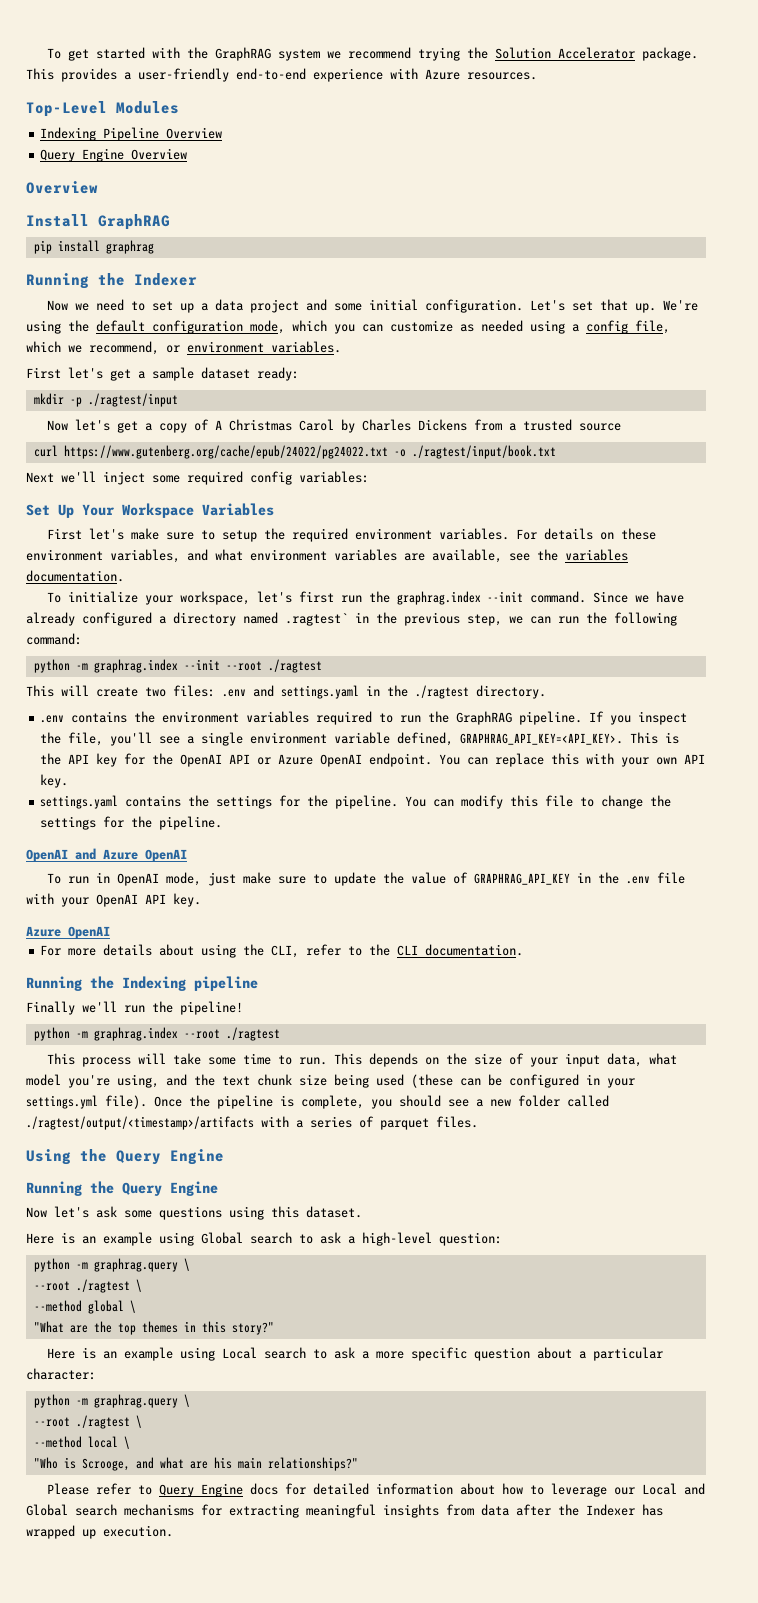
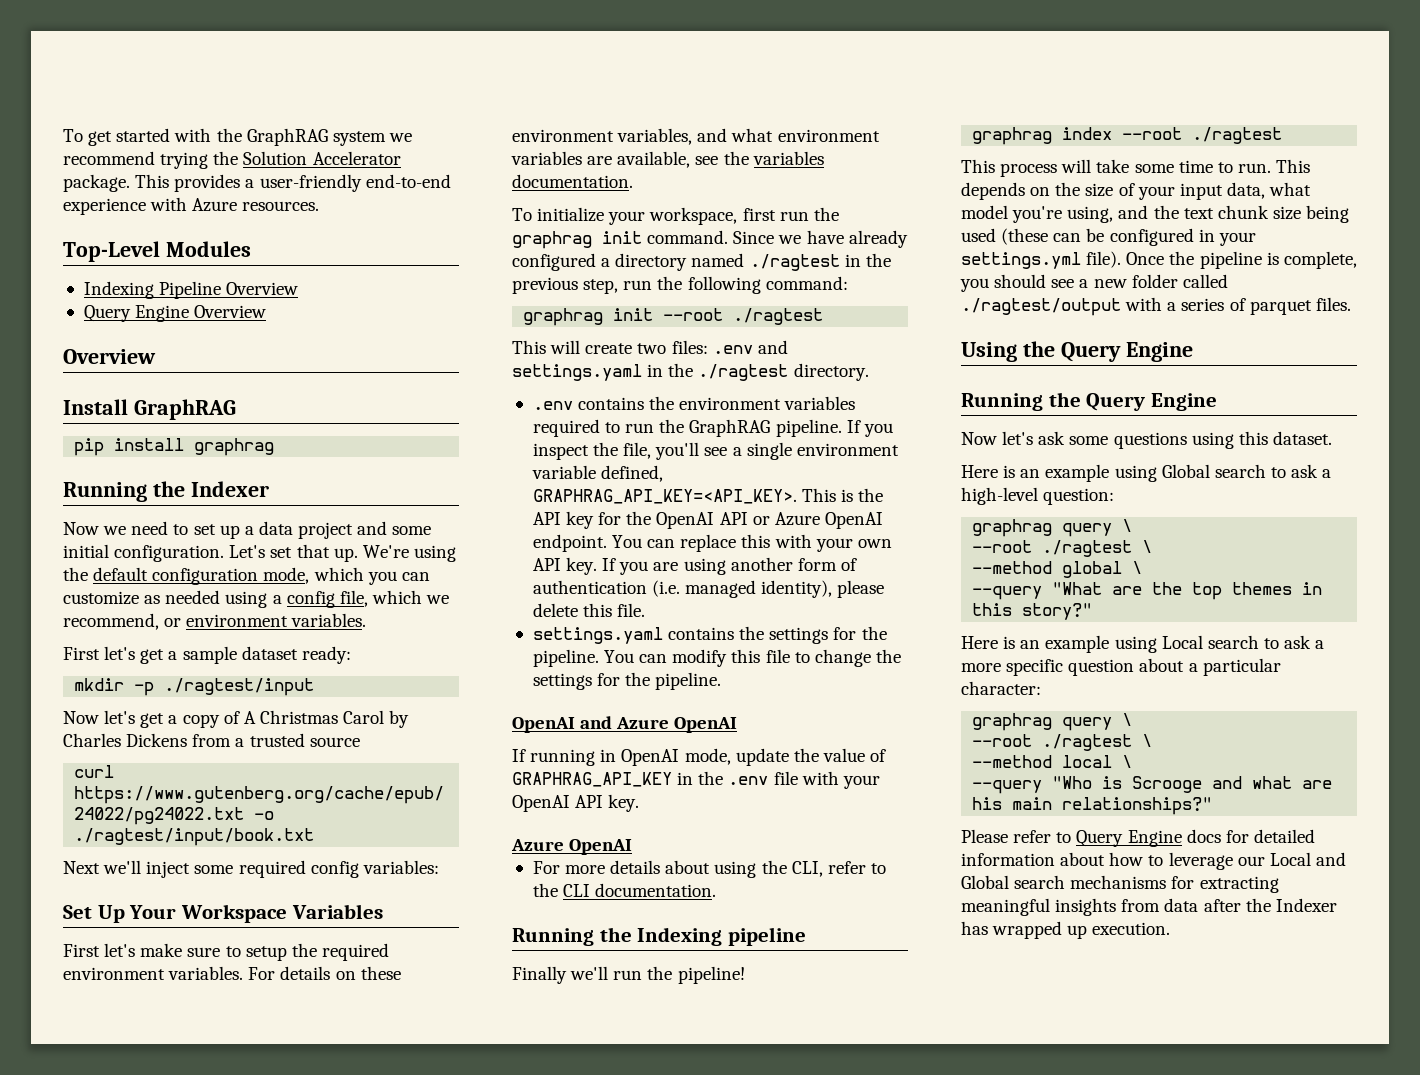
- To initialize your workspace, let's first run the graphrag.index --init command.
+ To initialize your workspace, first run the graphrag init command.
- Since we have already configured a directory named .ragtest` in the previous step, we can run the following command:
+ Since we have already configured a directory named ./ragtest in the previous step, run the following command:
- python -m graphrag.index --init --root ./ragtest
+ graphrag init --root ./ragtest
+ If you are using another form of authentication (i.e. managed identity), please delete this file.
- To run in OpenAI mode, just make sure to update the value of GRAPHRAG_API_KEY in the .env file with your OpenAI API key.
+ If running in OpenAI mode, update the value of GRAPHRAG_API_KEY in the .env file with your OpenAI API key.
- python -m graphrag.index --root ./ragtest
+ graphrag index --root ./ragtest
- Once the pipeline is complete, you should see a new folder called ./ragtest/output/<timestamp>/artifacts with a series of parquet files.
+ Once the pipeline is complete, you should see a new folder called ./ragtest/output with a series of parquet files.
  Here is an example using Global search to ask a high-level question:
- python -m graphrag.query \
+ graphrag query \
- "What are the top themes in this story?"
+ --query "What are the top themes in this story?"
  Here is an example using Local search to ask a more specific question about a particular character:
- python -m graphrag.query \
+ graphrag query \
- "Who is Scrooge, and what are his main relationships?"
+ --query "Who is Scrooge and what are his main relationships?"

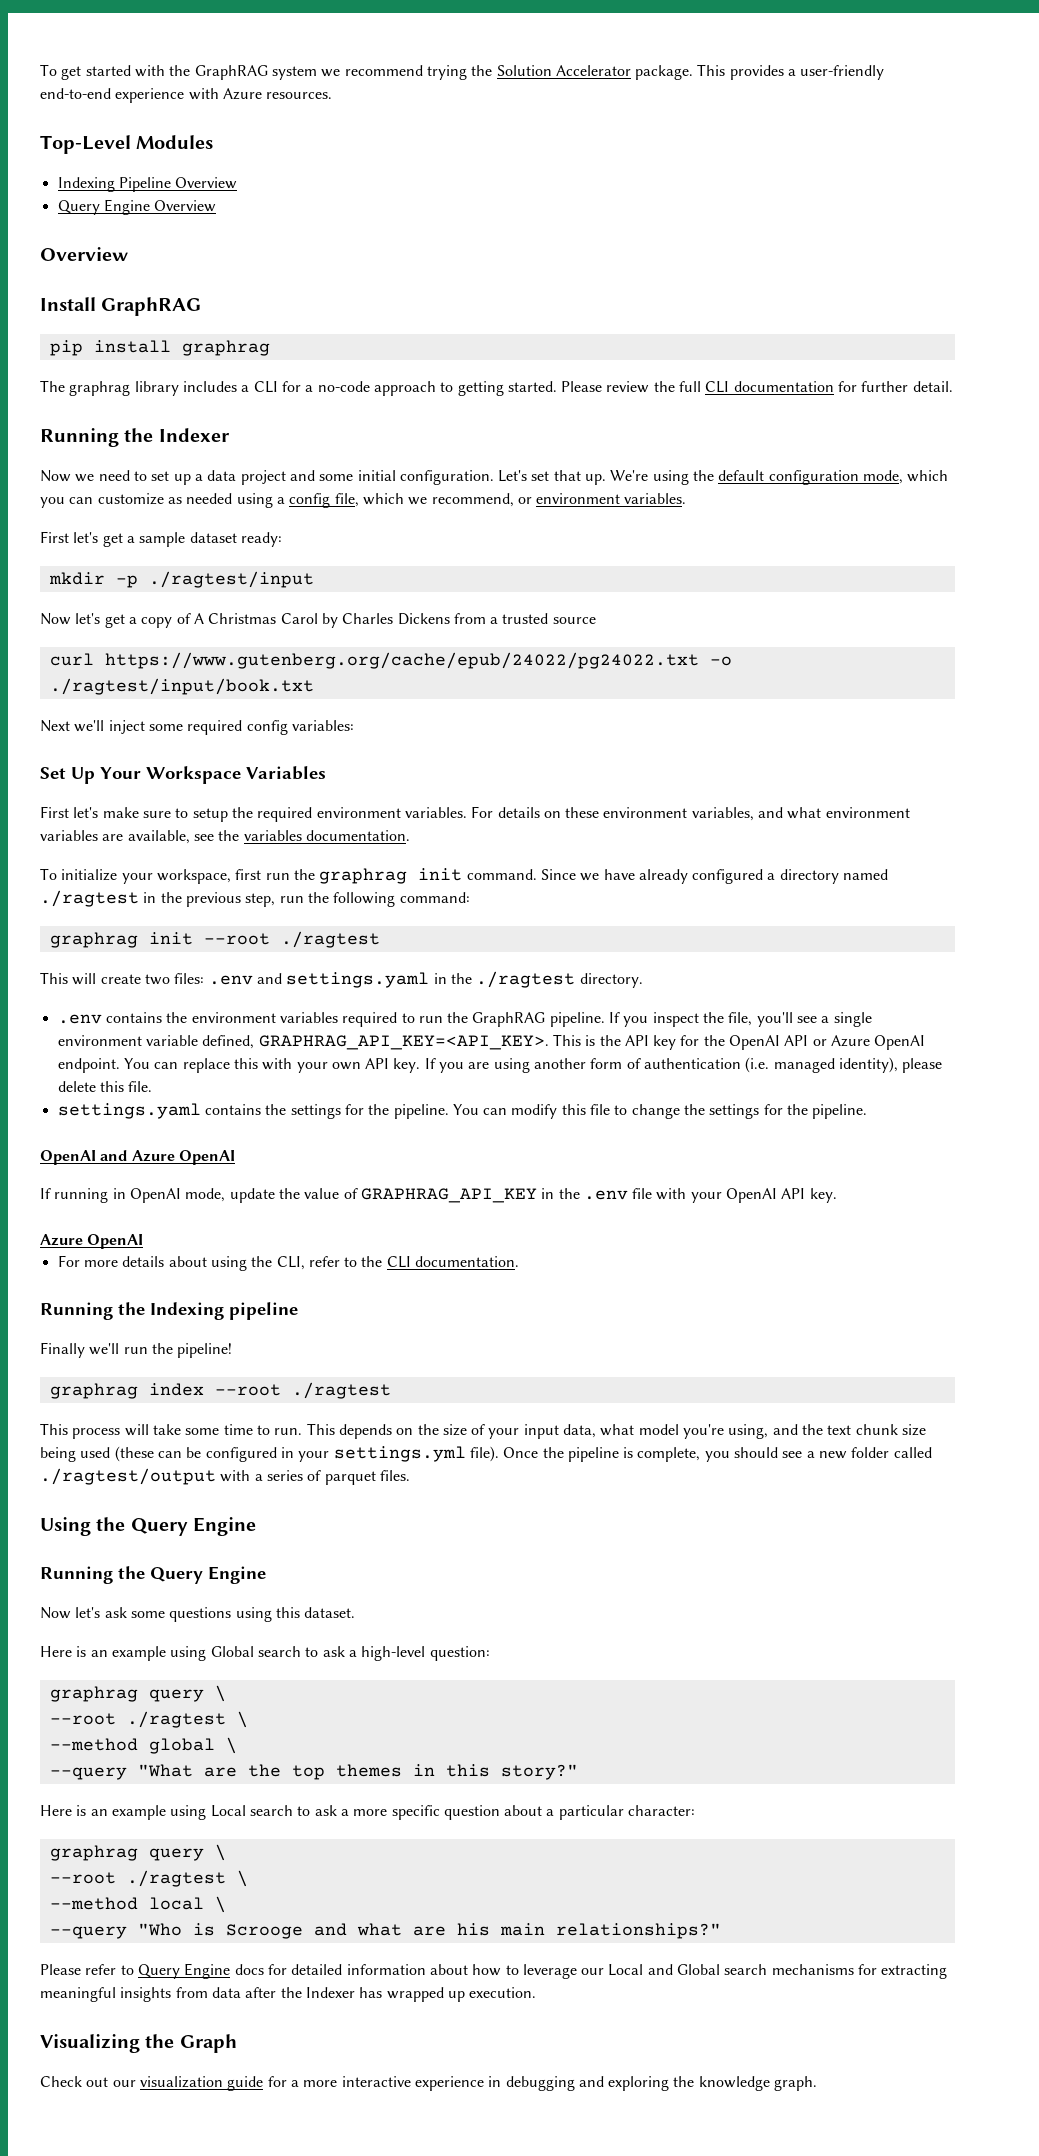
+ The graphrag library includes a CLI for a no-code approach to getting started. Please review the full CLI documentation for further detail.
+ Visualizing the Graph
+ Check out our visualization guide for a more interactive experience in debugging and exploring the knowledge graph.

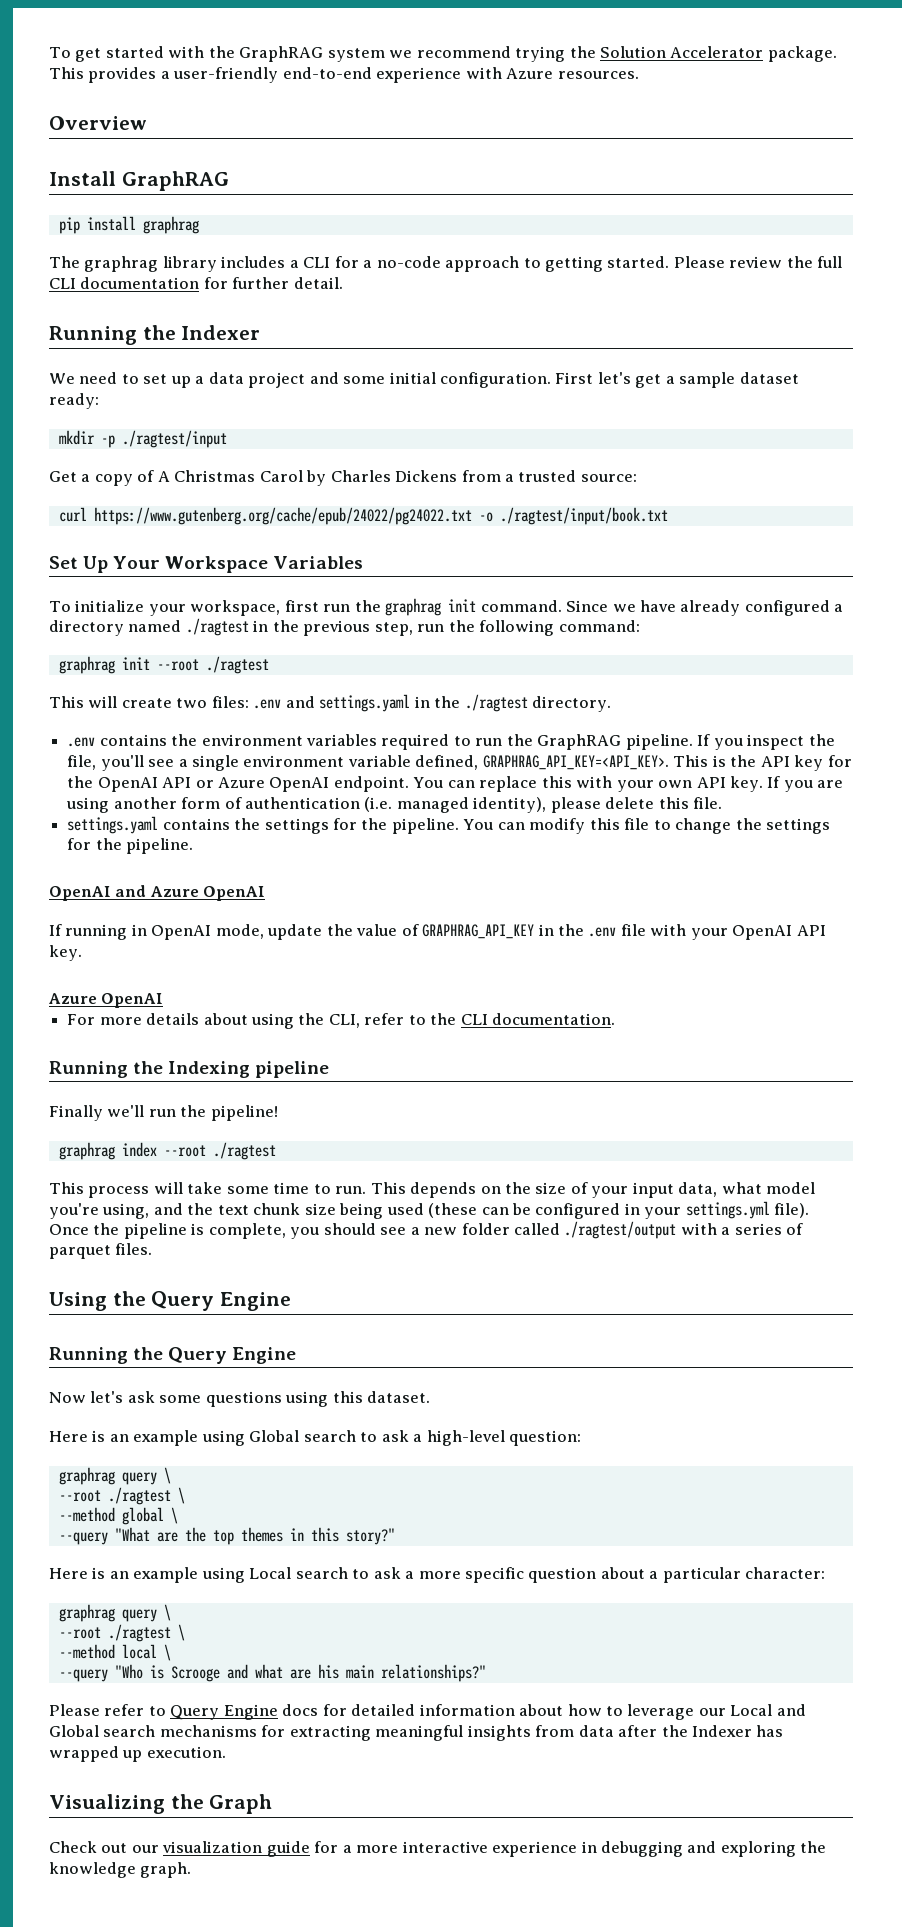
- Top-Level Modules
- Indexing Pipeline Overview
- Query Engine Overview
- Now we need to set up a data project and some initial configuration. Let's set that up. We're using the default configuration mode, which you can customize as needed using a config file, which we recommend, or environment variables.
- First let's get a sample dataset ready:
+ We need to set up a data project and some initial configuration. First let's get a sample dataset ready:
- Now let's get a copy of A Christmas Carol by Charles Dickens from a trusted source
+ Get a copy of A Christmas Carol by Charles Dickens from a trusted source:
- Next we'll inject some required config variables:
- First let's make sure to setup the required environment variables. For details on these environment variables, and what environment variables are available, see the variables documentation.

